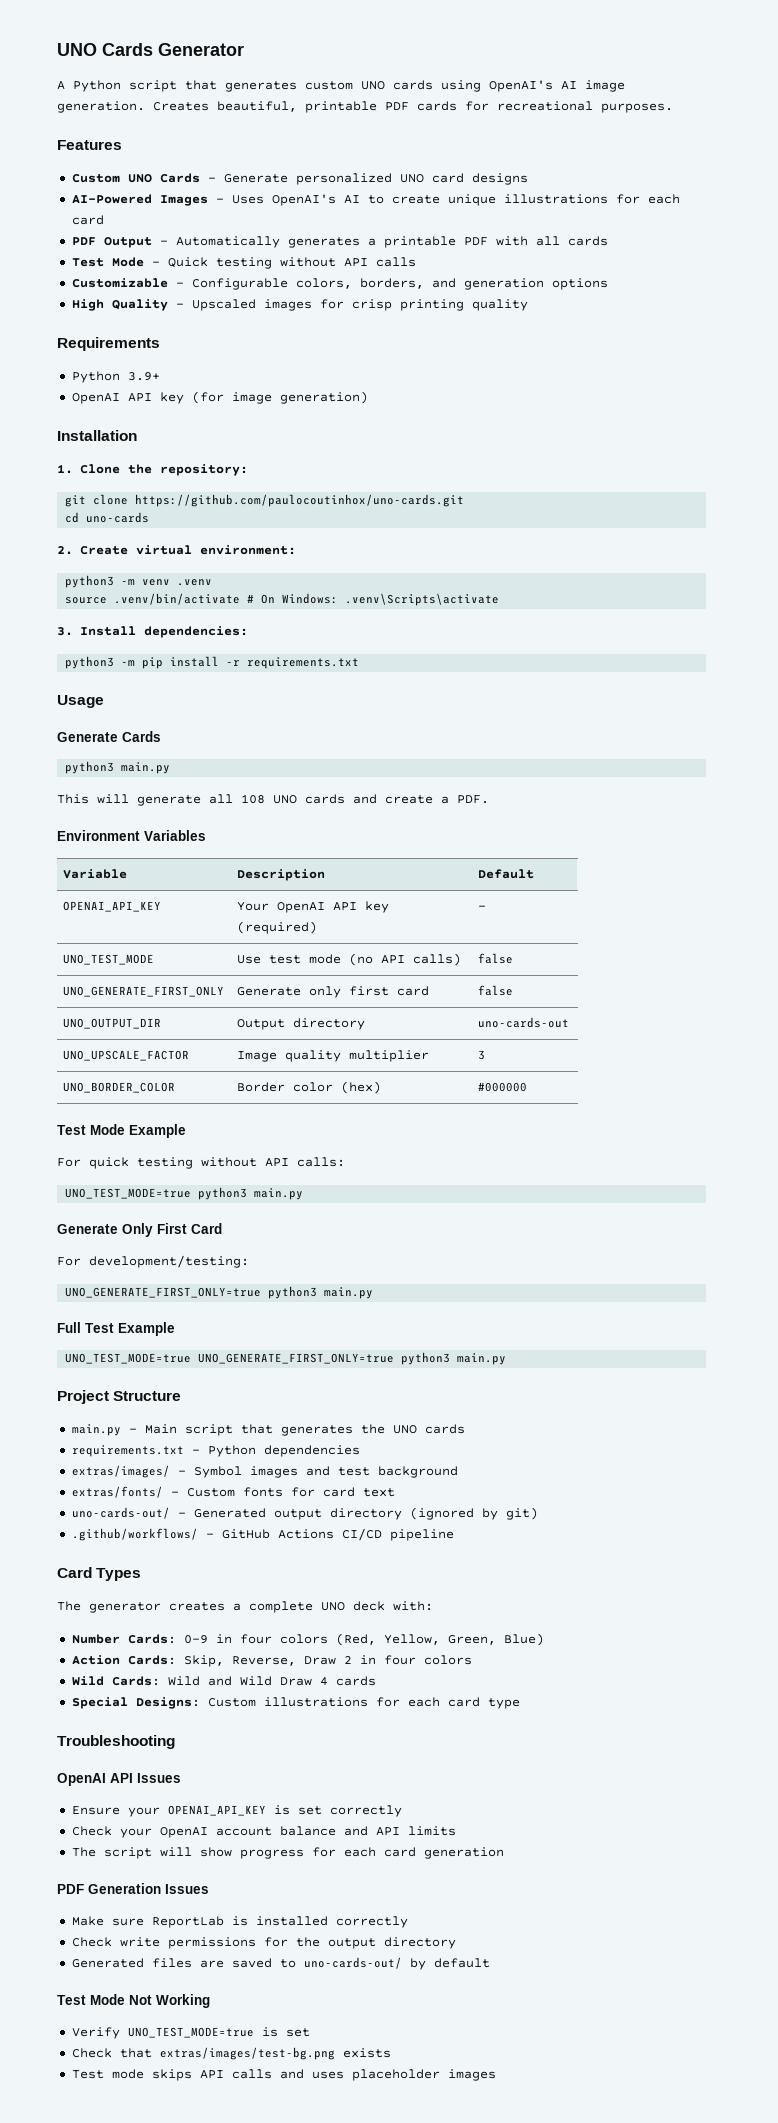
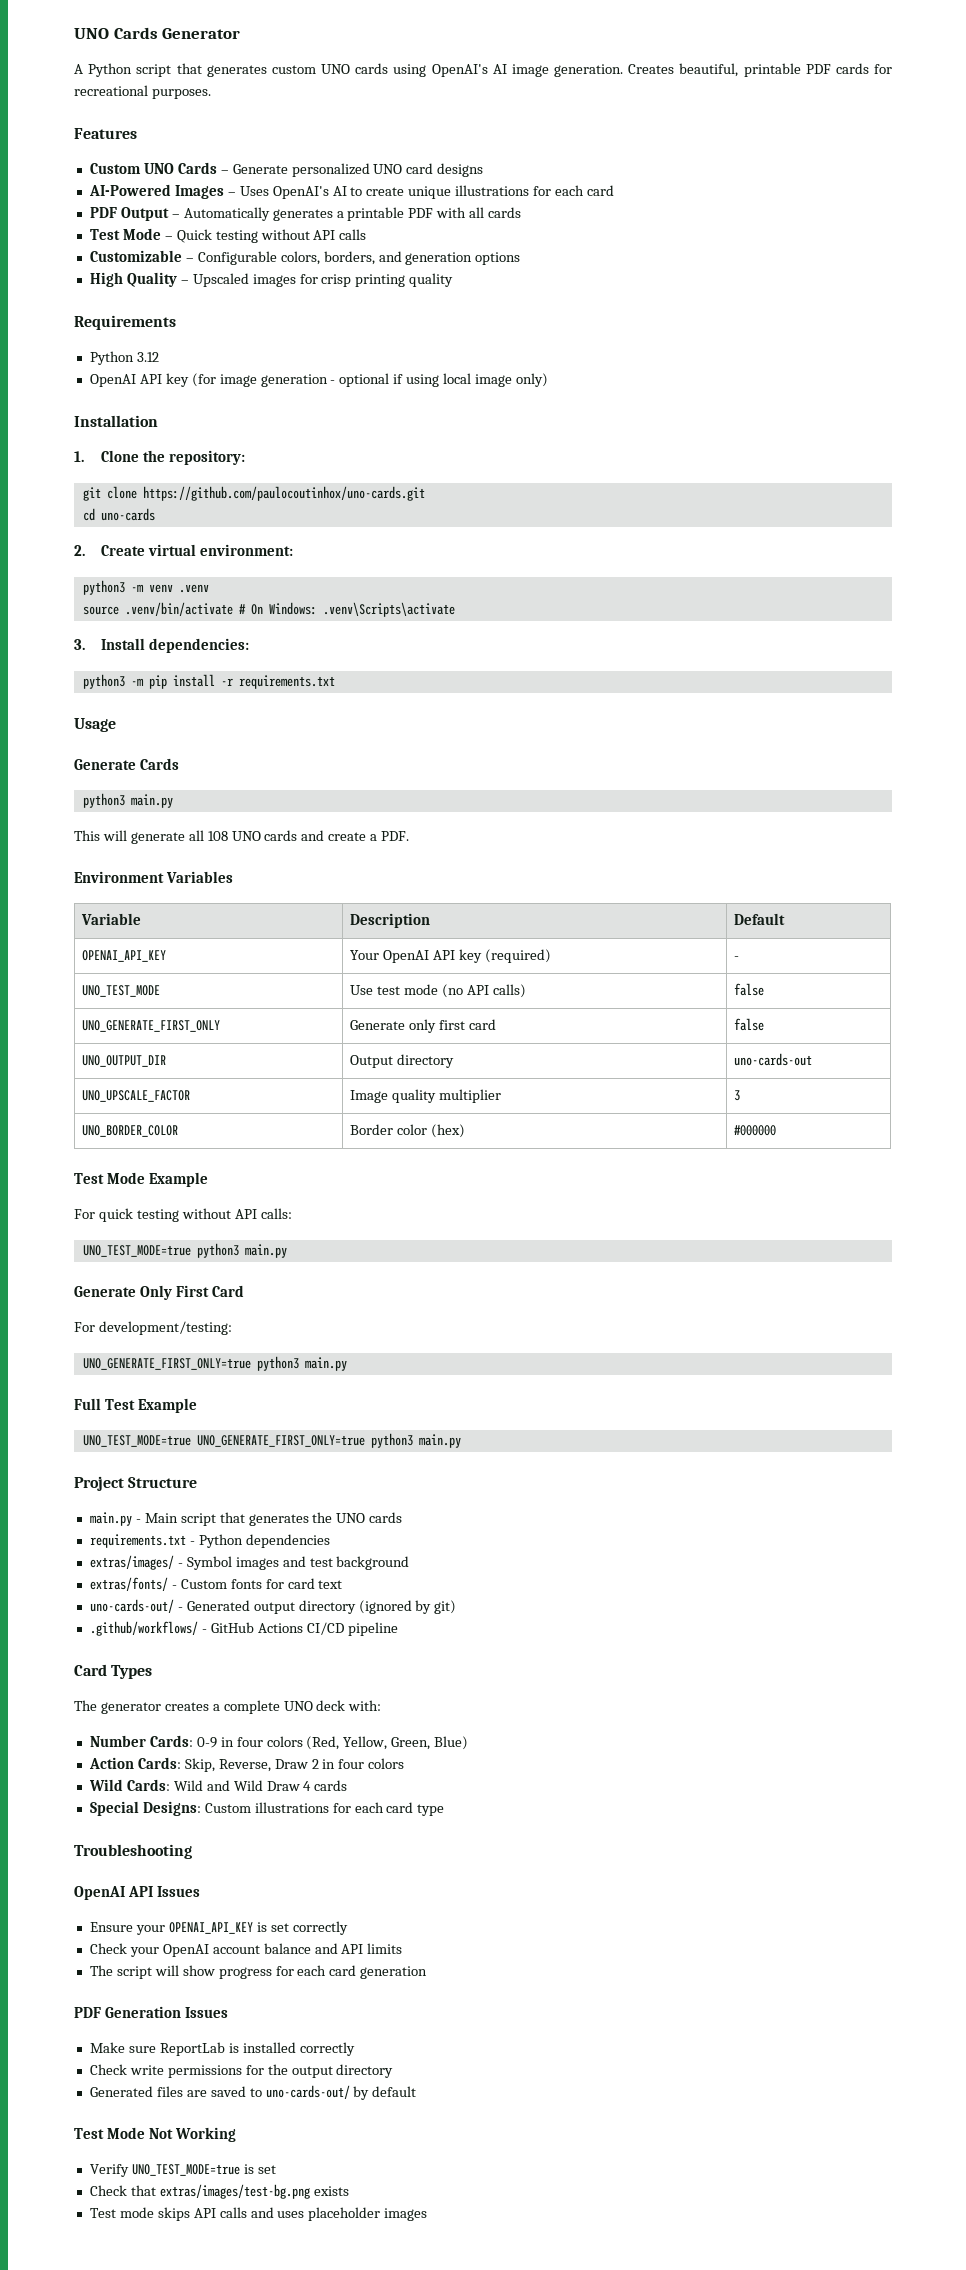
- Python 3.9+
+ Python 3.12
- OpenAI API key (for image generation)
+ OpenAI API key (for image generation - optional if using local image only)

